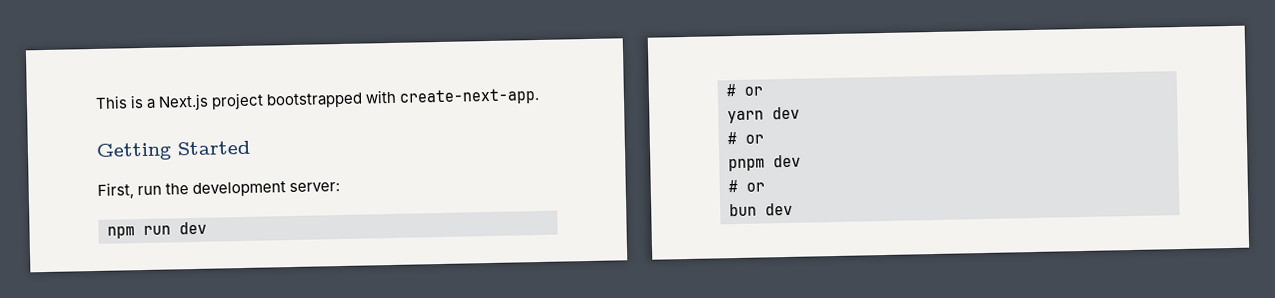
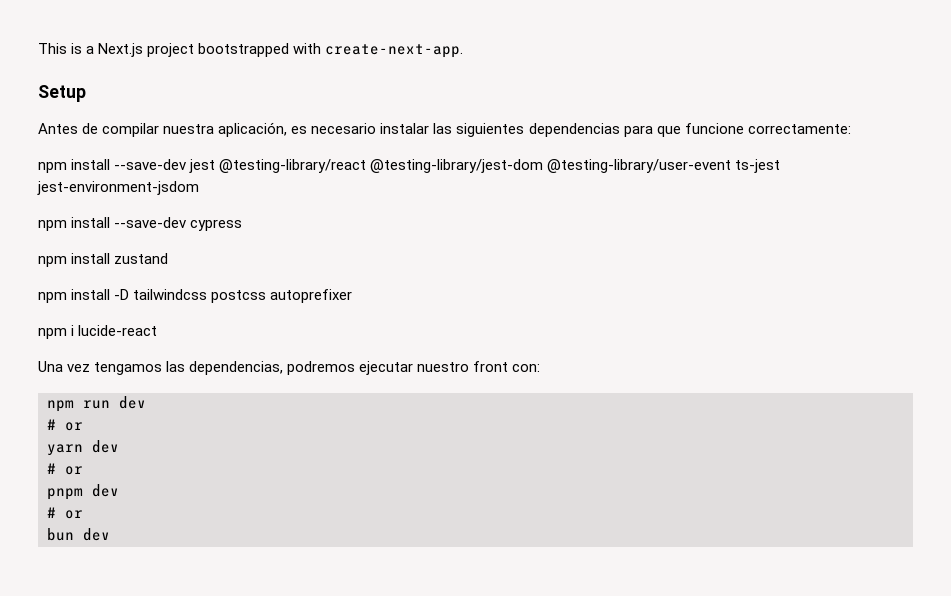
- Getting Started
- First, run the development server:
+ Setup
+ Antes de compilar nuestra aplicación, es necesario instalar las siguientes dependencias para que funcione correctamente:
+ npm install --save-dev jest @testing-library/react @testing-library/jest-dom @testing-library/user-event ts-jest jest-environment-jsdom
+ npm install --save-dev cypress
+ npm install zustand
+ npm install -D tailwindcss postcss autoprefixer
+ npm i lucide-react
+ Una vez tengamos las dependencias, podremos ejecutar nuestro front con:

